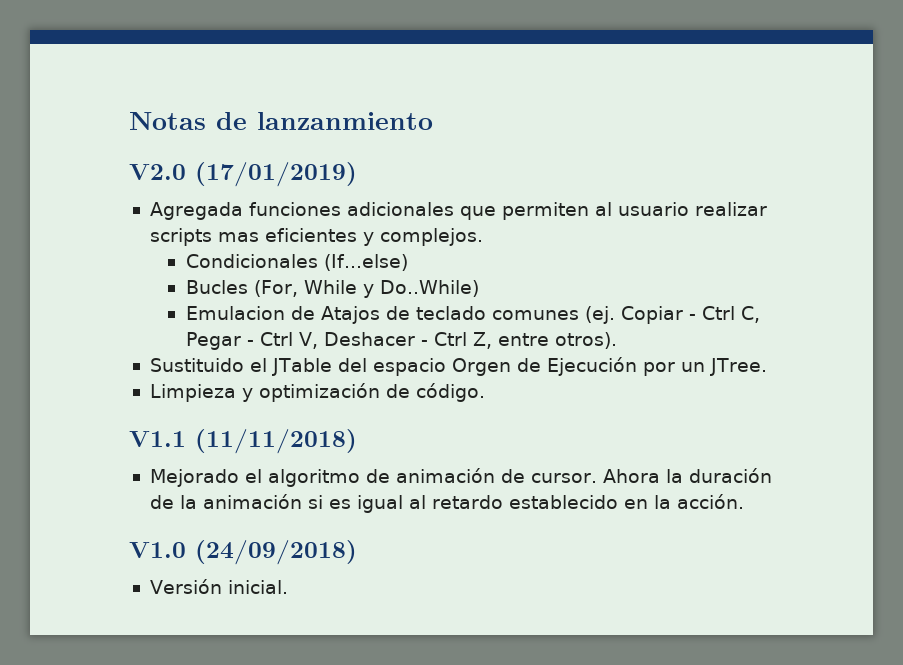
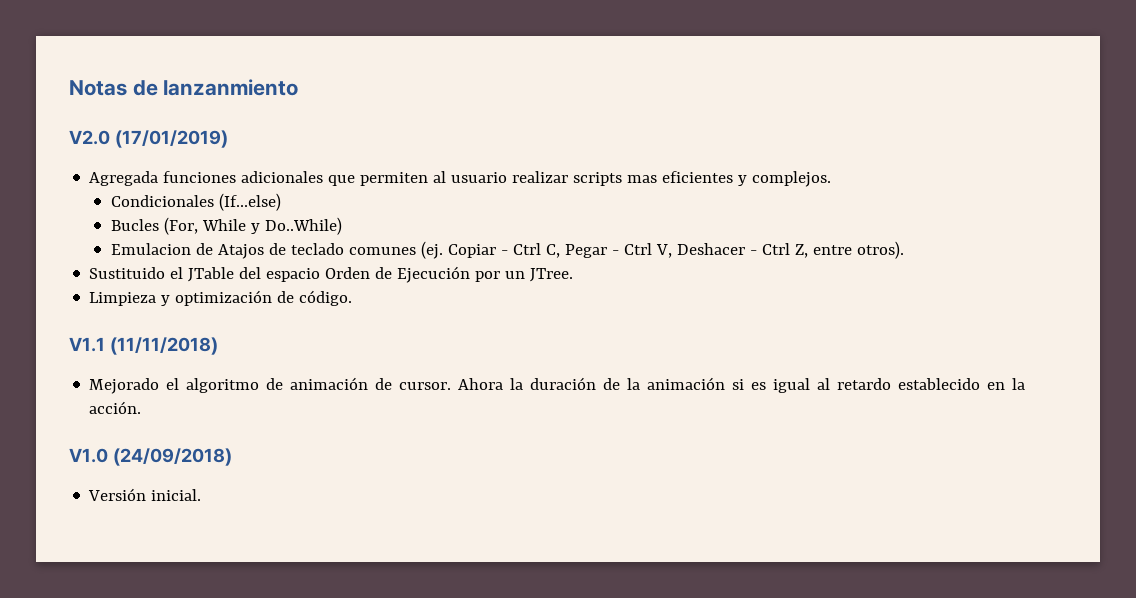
- Sustituido el JTable del espacio Orgen de Ejecución por un JTree.
+ Sustituido el JTable del espacio Orden de Ejecución por un JTree.

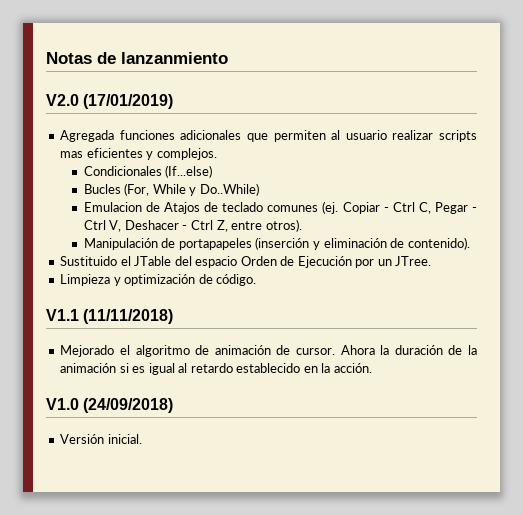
+ Manipulación de portapapeles (inserción y eliminación de contenido).

